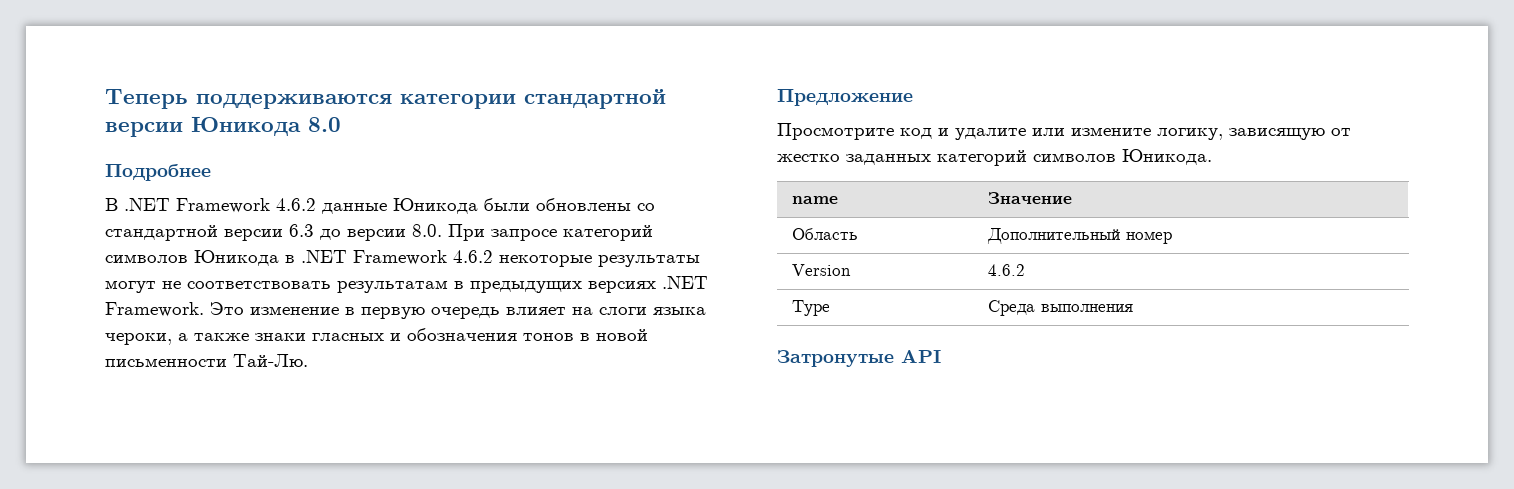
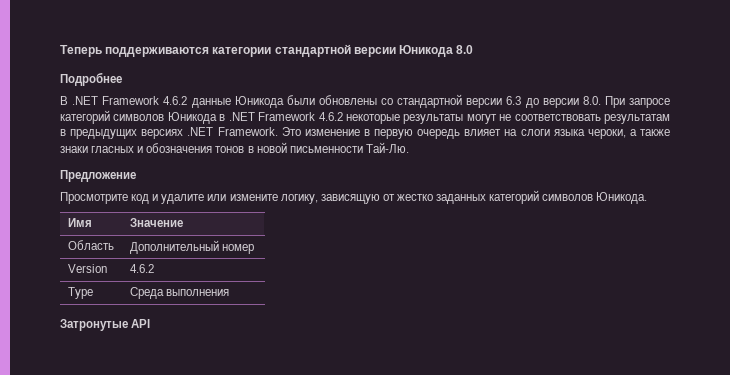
- name | Значение
+ Имя | Значение

